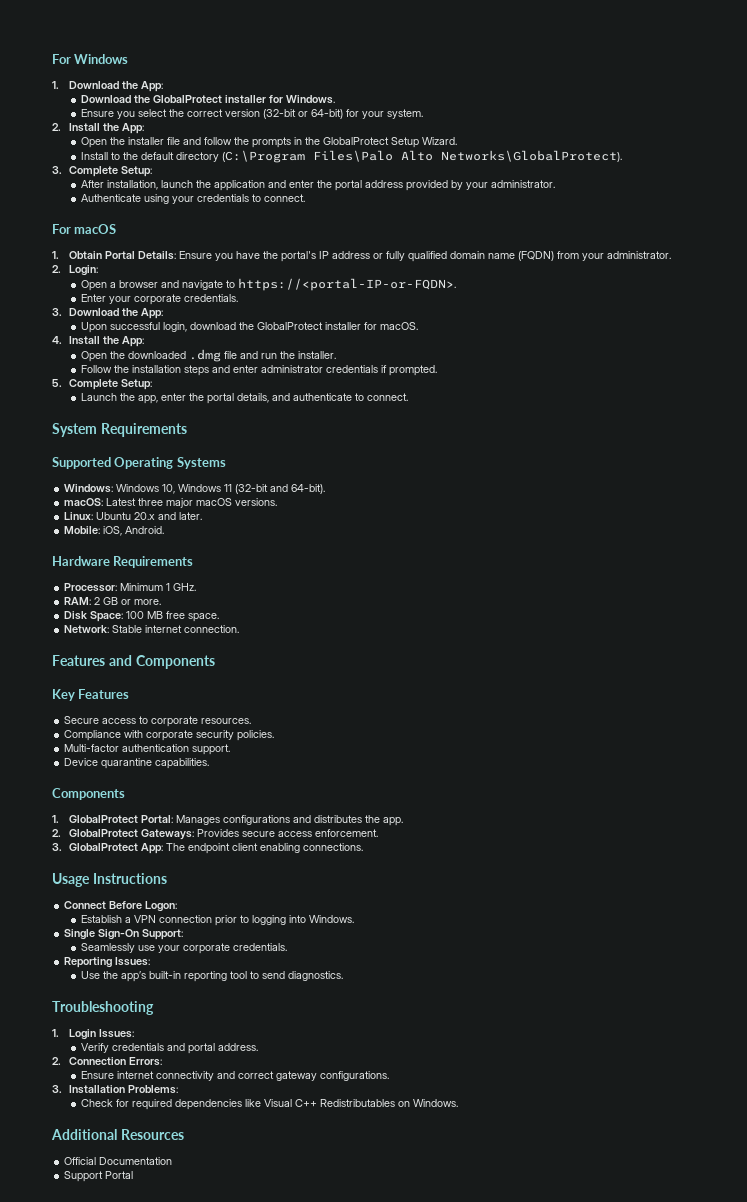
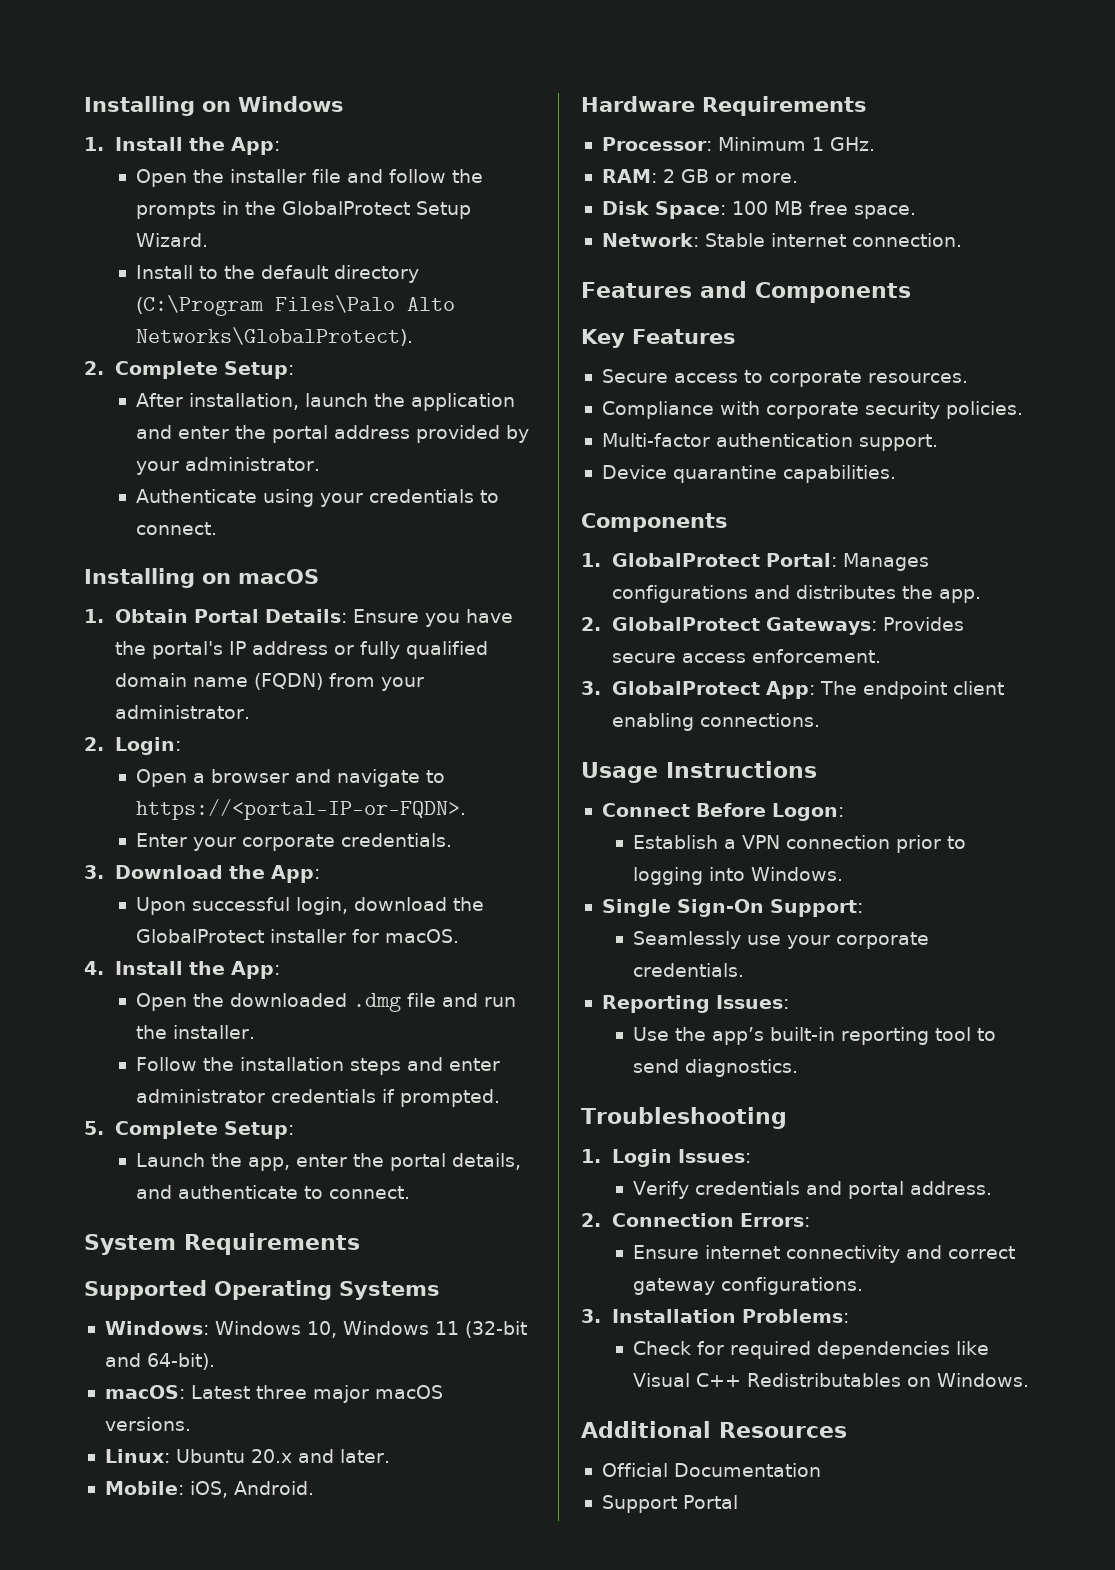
- For Windows
+ Installing on Windows
- 1. Download the App:
- Download the GlobalProtect installer for Windows.
- Ensure you select the correct version (32-bit or 64-bit) for your system.
- 2. Install the App:
+ 1. Install the App:
- 3. Complete Setup:
+ 2. Complete Setup:
- For macOS
+ Installing on macOS

